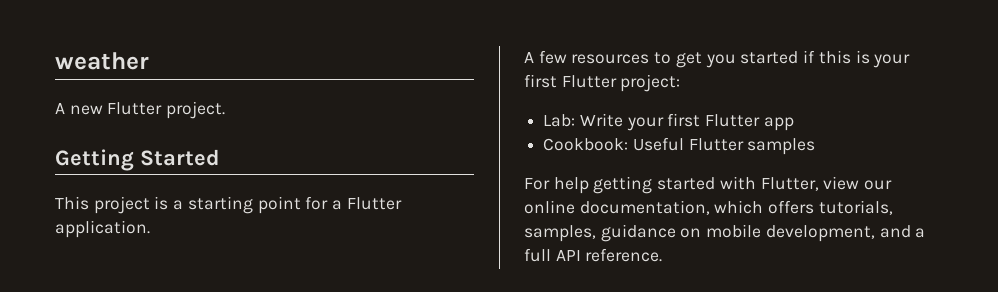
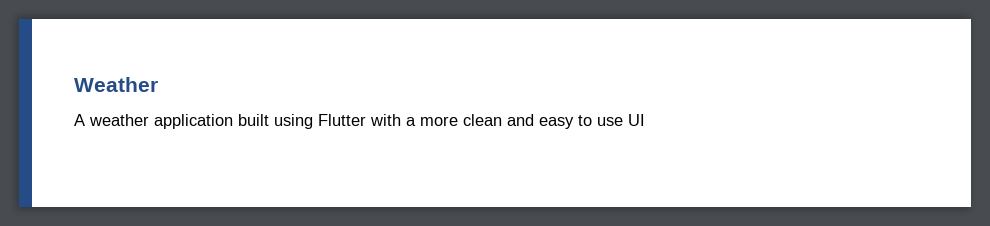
- weather
- A new Flutter project.
- Getting Started
- This project is a starting point for a Flutter application.
- A few resources to get you started if this is your first Flutter project:
- Lab: Write your first Flutter app
- Cookbook: Useful Flutter samples
- For help getting started with Flutter, view our online documentation, which offers tutorials, samples, guidance on mobile development, and a full API reference.
+ Weather
+ A weather application built using Flutter with a more clean and easy to use UI

